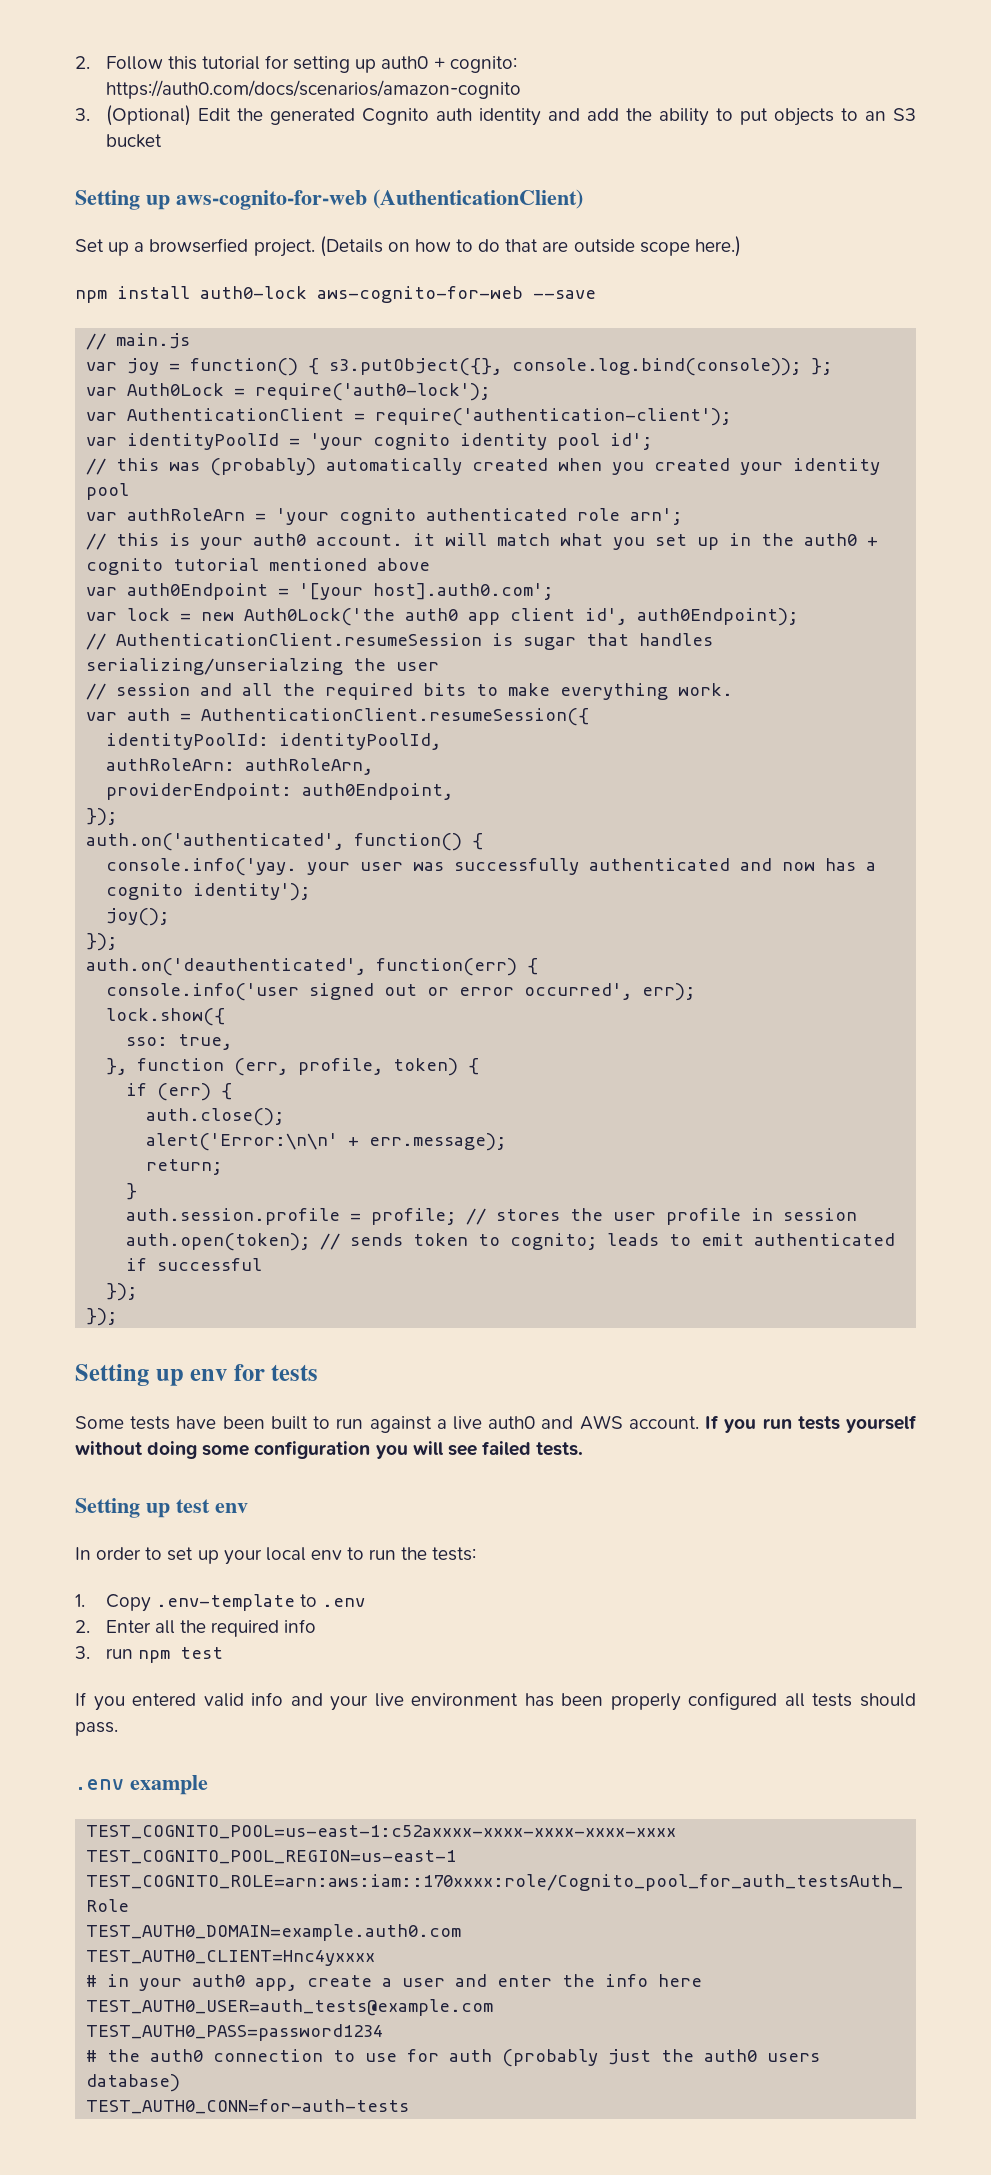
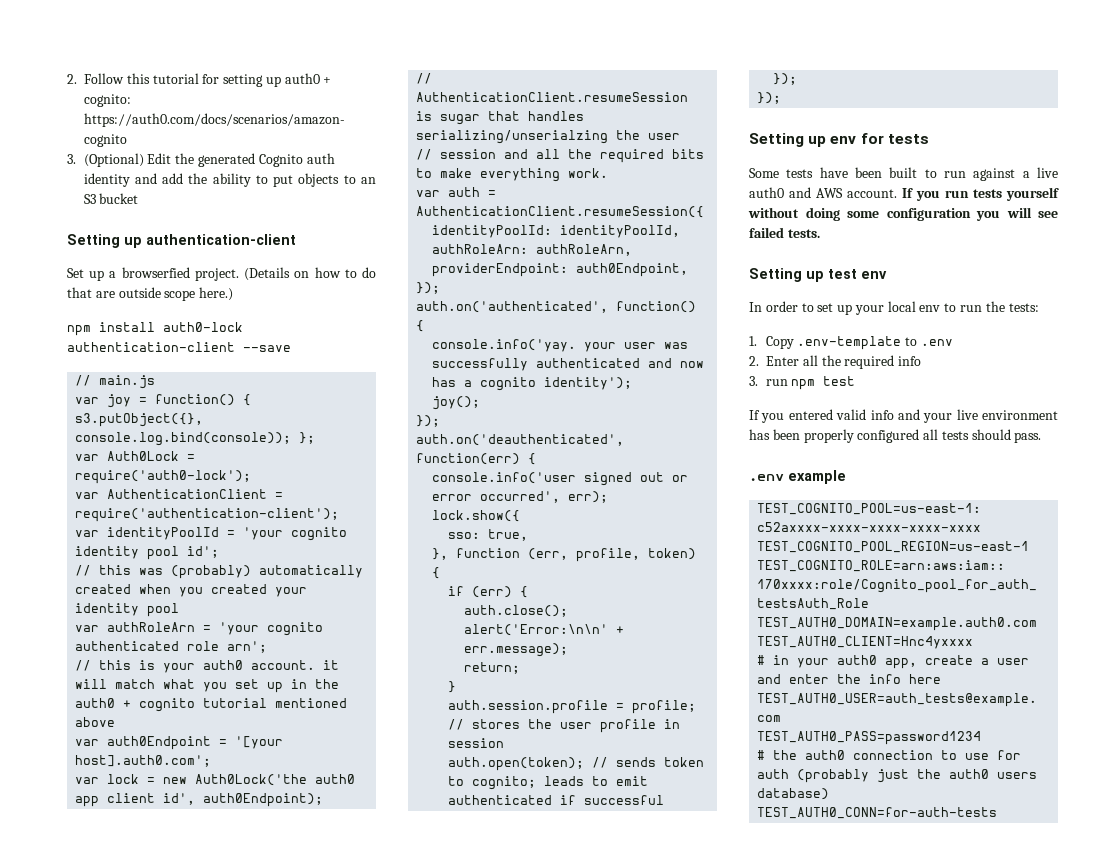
- Setting up aws-cognito-for-web (AuthenticationClient)
+ Setting up authentication-client
- npm install auth0-lock aws-cognito-for-web --save
+ npm install auth0-lock authentication-client --save

